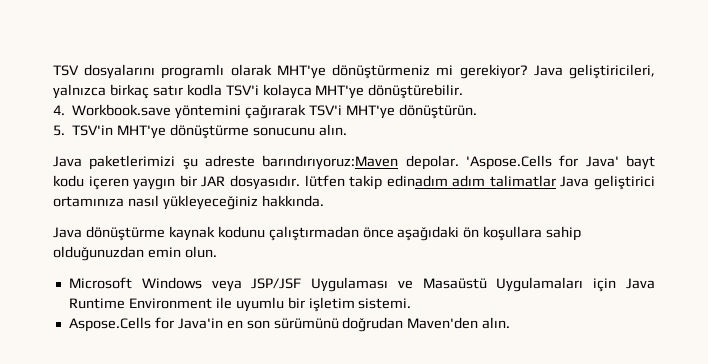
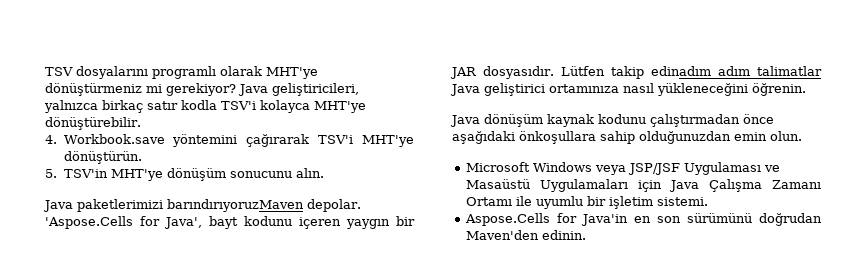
- 5. TSV'in MHT'ye dönüştürme sonucunu alın.
+ 5. TSV'in MHT'ye dönüşüm sonucunu alın.
- Java paketlerimizi şu adreste barındırıyoruz:Maven depolar. 'Aspose.Cells for Java' bayt kodu içeren yaygın bir JAR dosyasıdır. lütfen takip edinadım adım talimatlar Java geliştirici ortamınıza nasıl yükleyeceğiniz hakkında.
- Java dönüştürme kaynak kodunu çalıştırmadan önce aşağıdaki ön koşullara sahip olduğunuzdan emin olun.
+ Java paketlerimizi barındırıyoruzMaven depolar. 'Aspose.Cells for Java', bayt kodunu içeren yaygın bir JAR dosyasıdır. Lütfen takip edinadım adım talimatlar Java geliştirici ortamınıza nasıl yükleneceğini öğrenin.
+ Java dönüşüm kaynak kodunu çalıştırmadan önce aşağıdaki önkoşullara sahip olduğunuzdan emin olun.
- Microsoft Windows veya JSP/JSF Uygulaması ve Masaüstü Uygulamaları için Java Runtime Environment ile uyumlu bir işletim sistemi.
+ Microsoft Windows veya JSP/JSF Uygulaması ve Masaüstü Uygulamaları için Java Çalışma Zamanı Ortamı ile uyumlu bir işletim sistemi.
- Aspose.Cells for Java'in en son sürümünü doğrudan Maven'den alın.
+ Aspose.Cells for Java'in en son sürümünü doğrudan Maven'den edinin.

